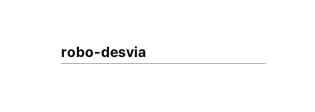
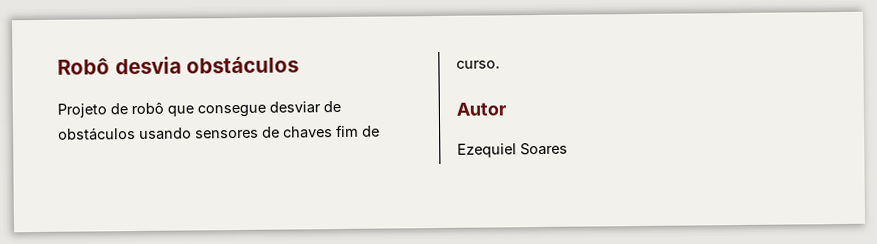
- robo-desvia
+ Robô desvia obstáculos
+ Projeto de robô que consegue desviar de obstáculos usando sensores de chaves fim de curso.
+ Autor
+ Ezequiel Soares

